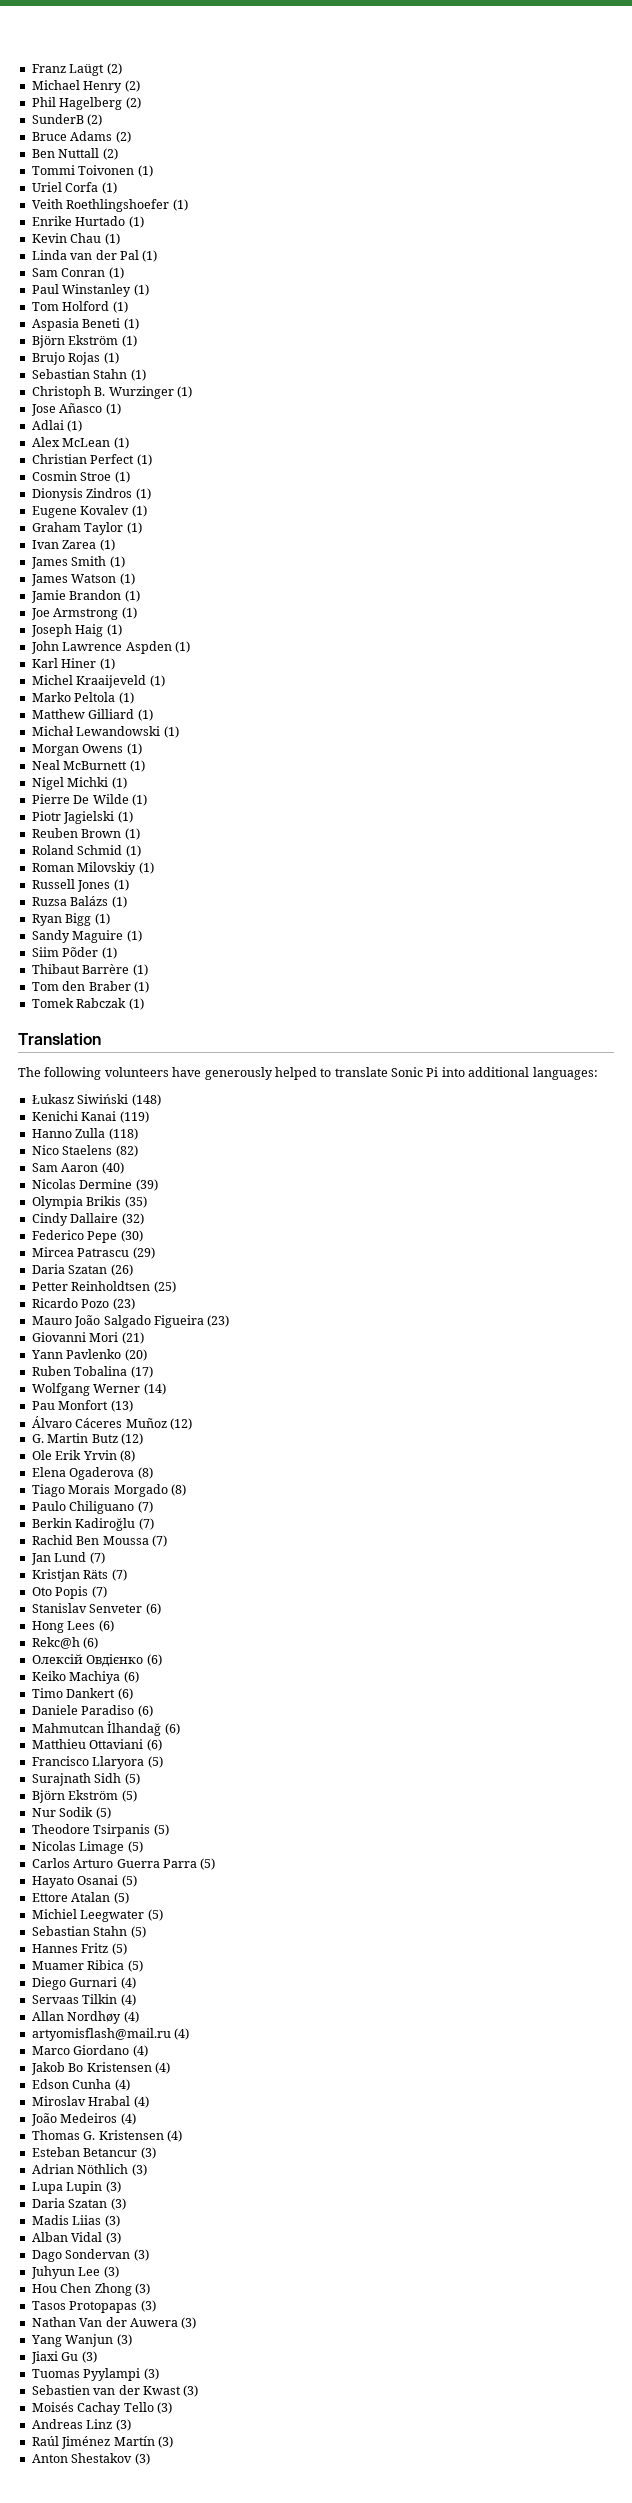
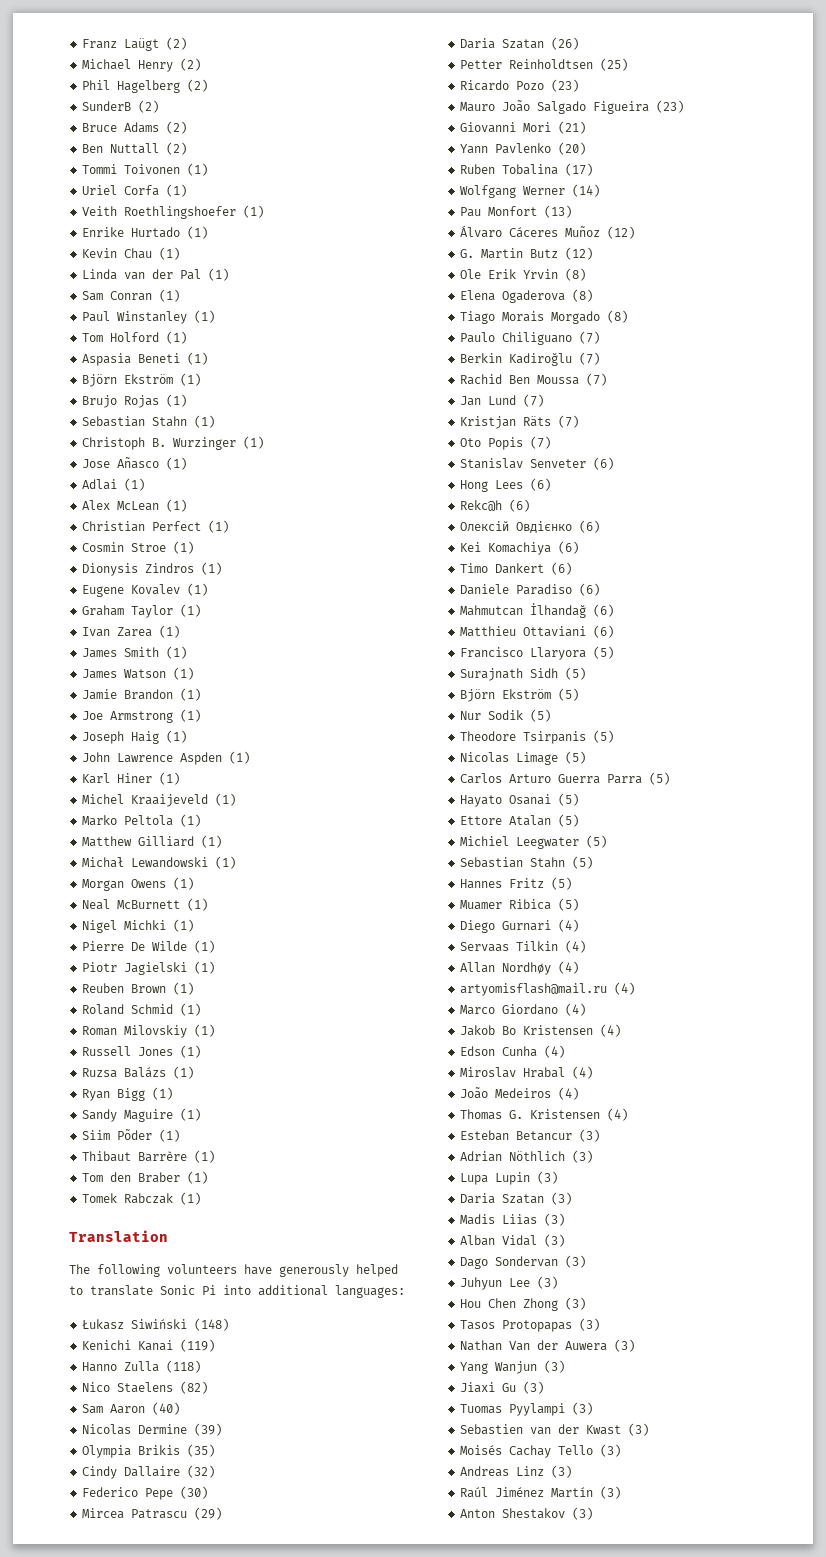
- Keiko Machiya (6)
+ Kei Komachiya (6)

